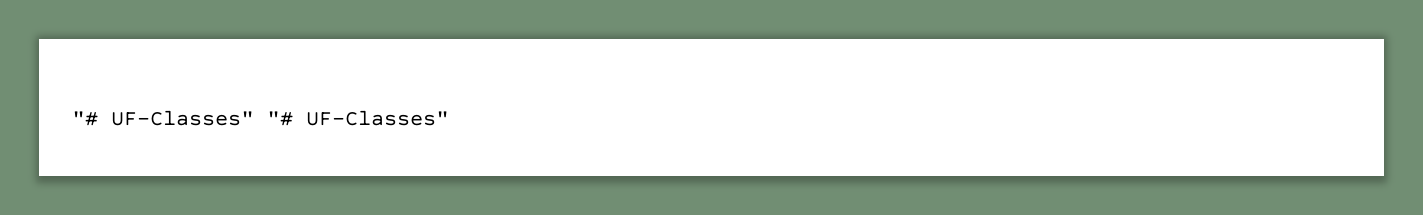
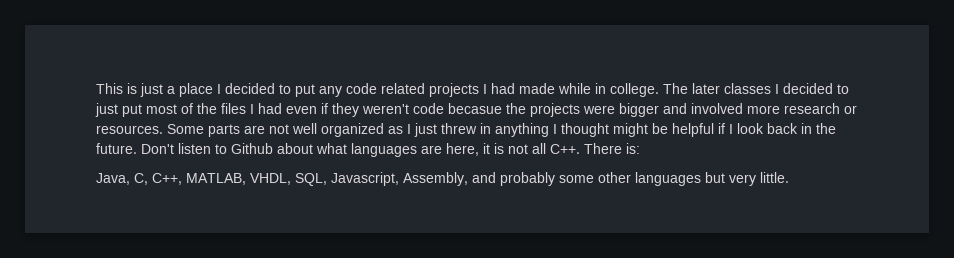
- "# UF-Classes" "# UF-Classes"
+ This is just a place I decided to put any code related projects I had made while in college. The later classes I decided to just put most of the files I had even if they weren't code becasue the projects were bigger and involved more research or resources. Some parts are not well organized as I just threw in anything I thought might be helpful if I look back in the future. Don't listen to Github about what languages are here, it is not all C++. There is:
+ Java, C, C++, MATLAB, VHDL, SQL, Javascript, Assembly, and probably some other languages but very little.

